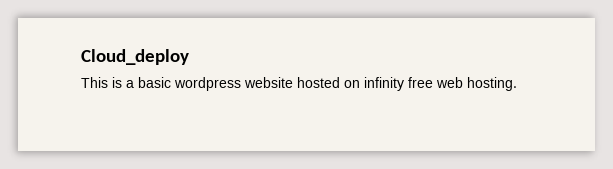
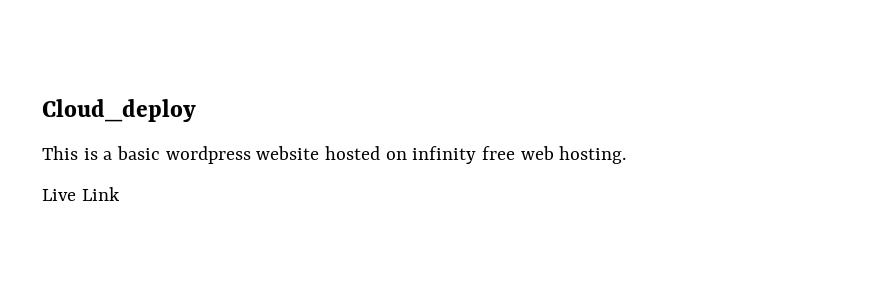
+ Live Link

